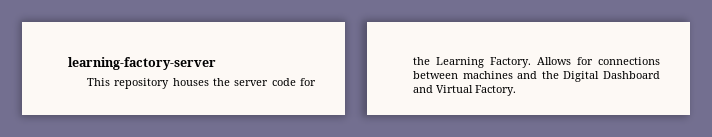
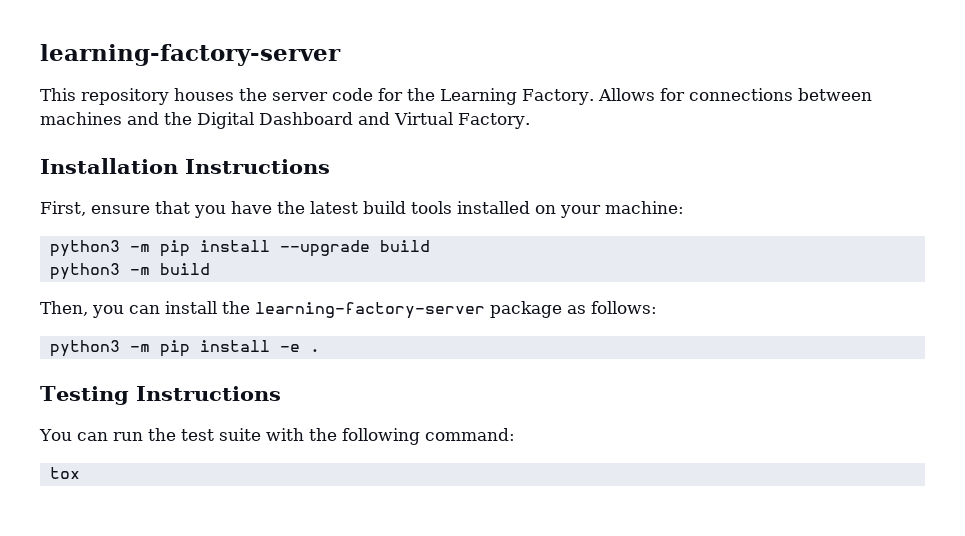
+ Installation Instructions
+ First, ensure that you have the latest build tools installed on your machine:
+ python3 -m pip install --upgrade build
+ python3 -m build
+ Then, you can install the learning-factory-server package as follows:
+ python3 -m pip install -e .
+ Testing Instructions
+ You can run the test suite with the following command:
+ tox

